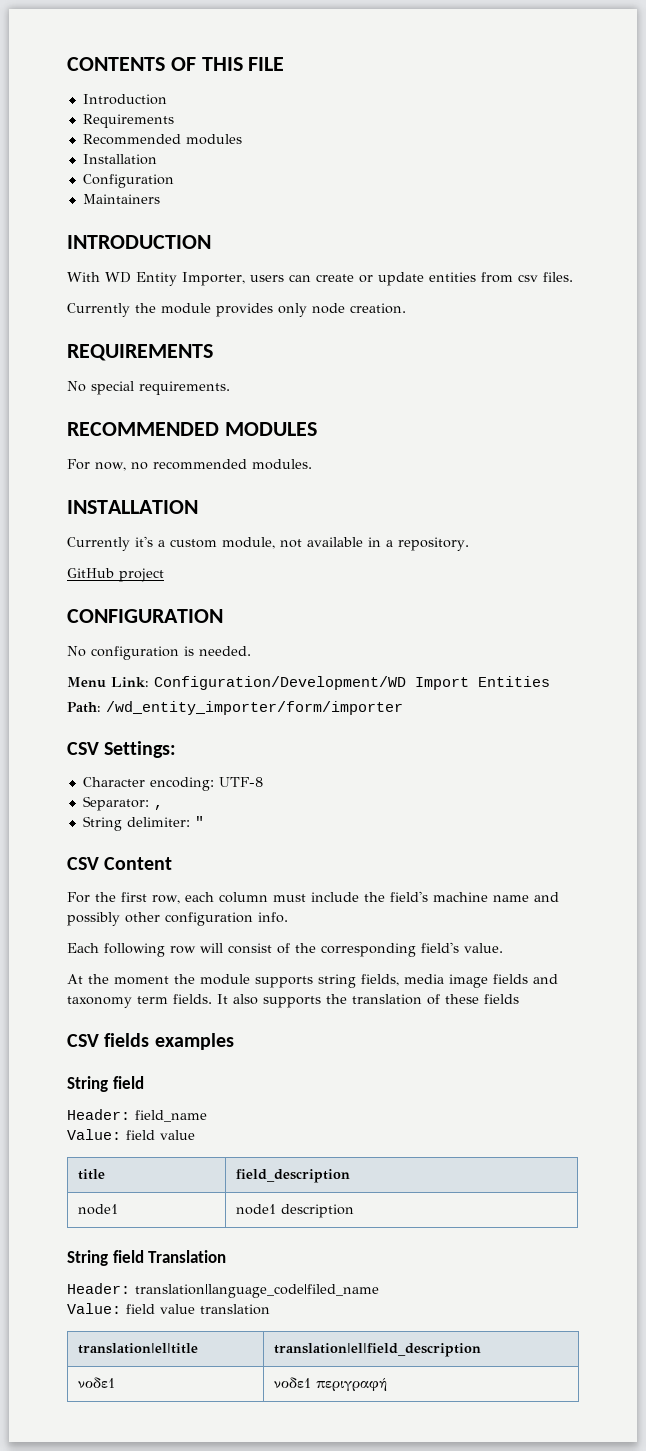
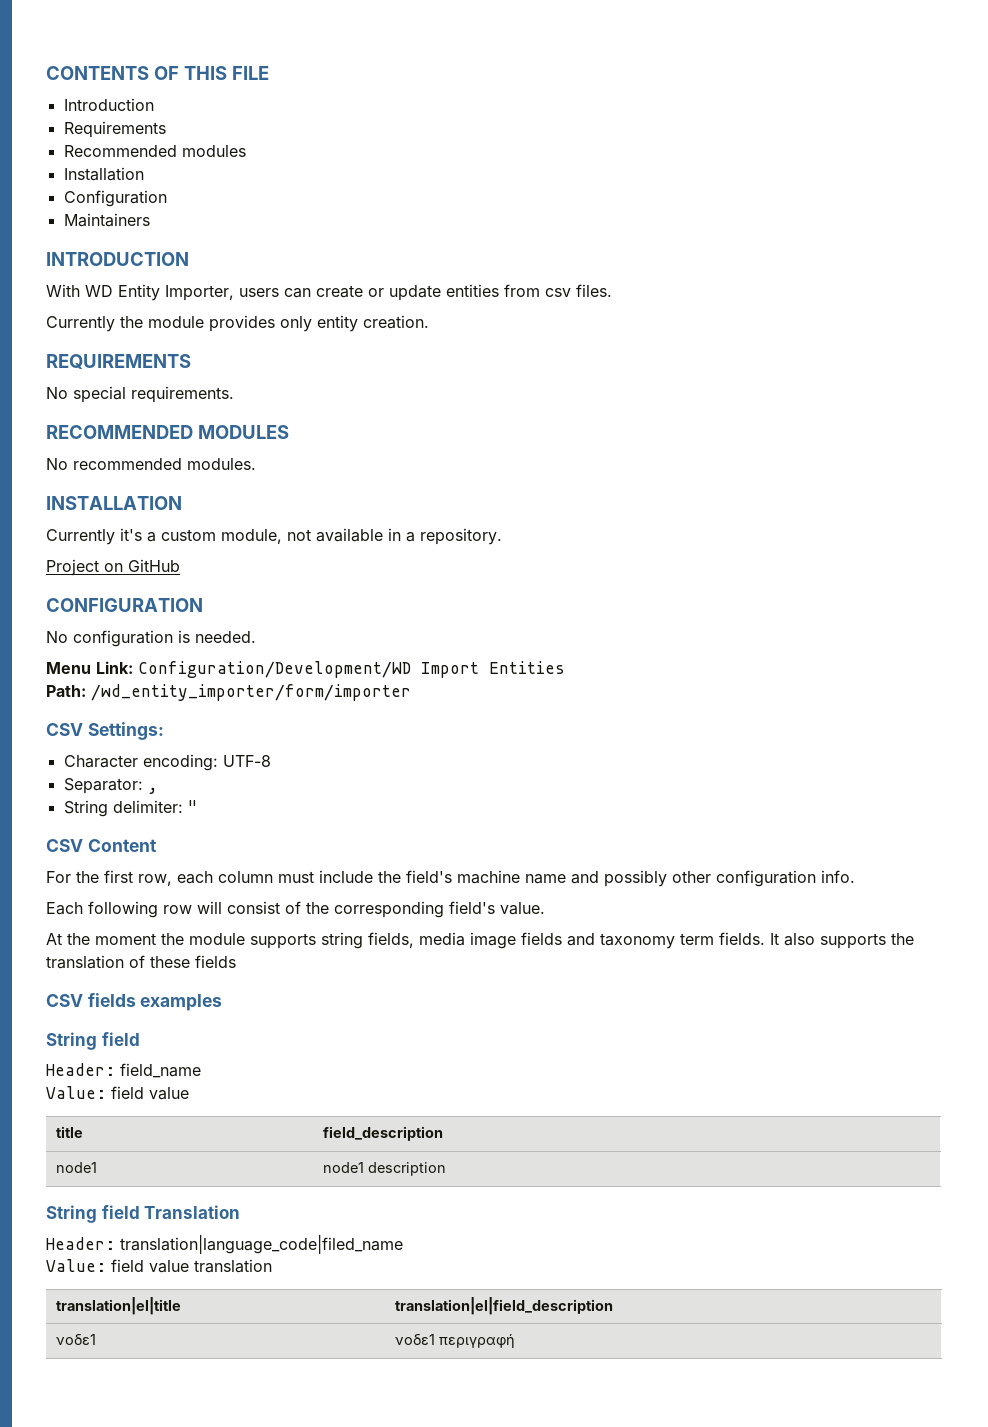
- Currently the module provides only node creation.
+ Currently the module provides only entity creation.
- For now, no recommended modules.
+ No recommended modules.
- GitHub project
+ Project on GitHub

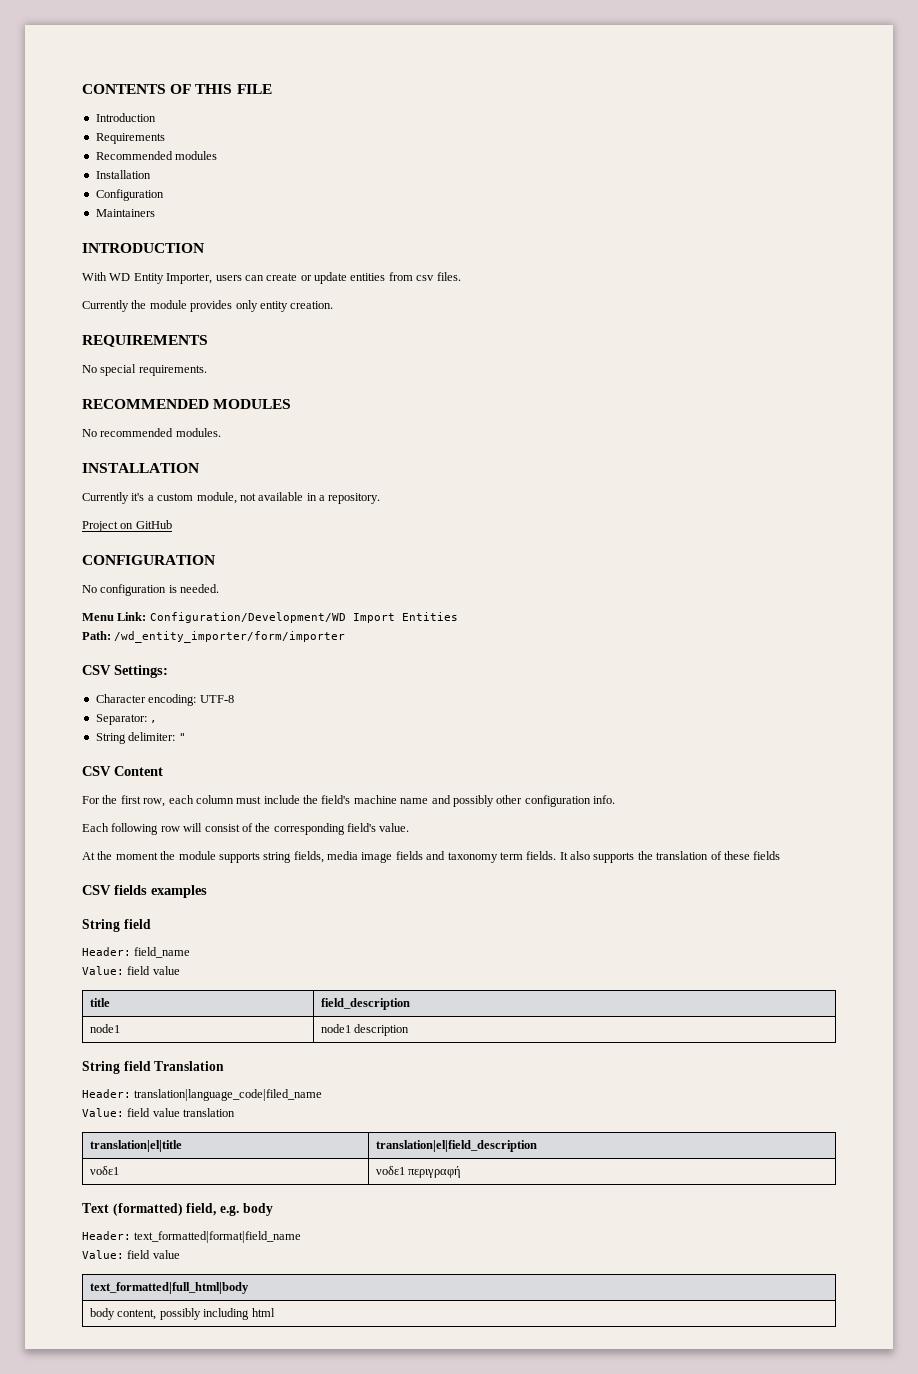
+ Text (formatted) field, e.g. body
+ Header: text_formatted|format|field_name
+ Value: field value
+ text_formatted|full_html|body
+ body content, possibly including html

